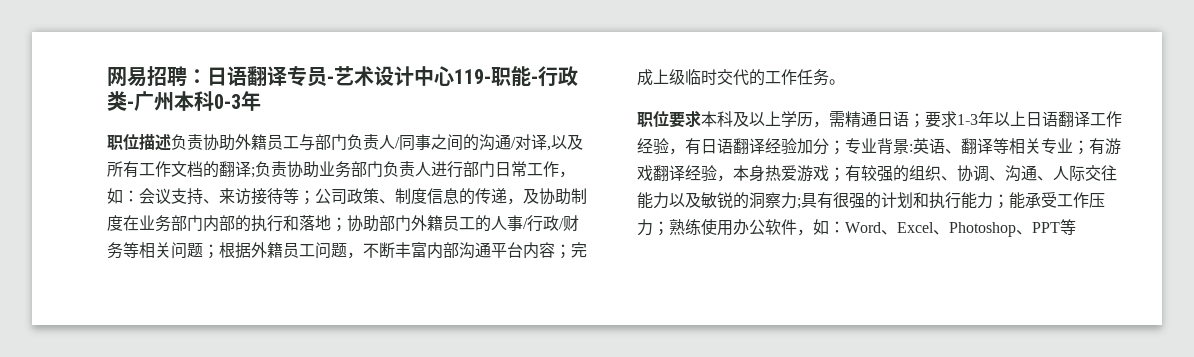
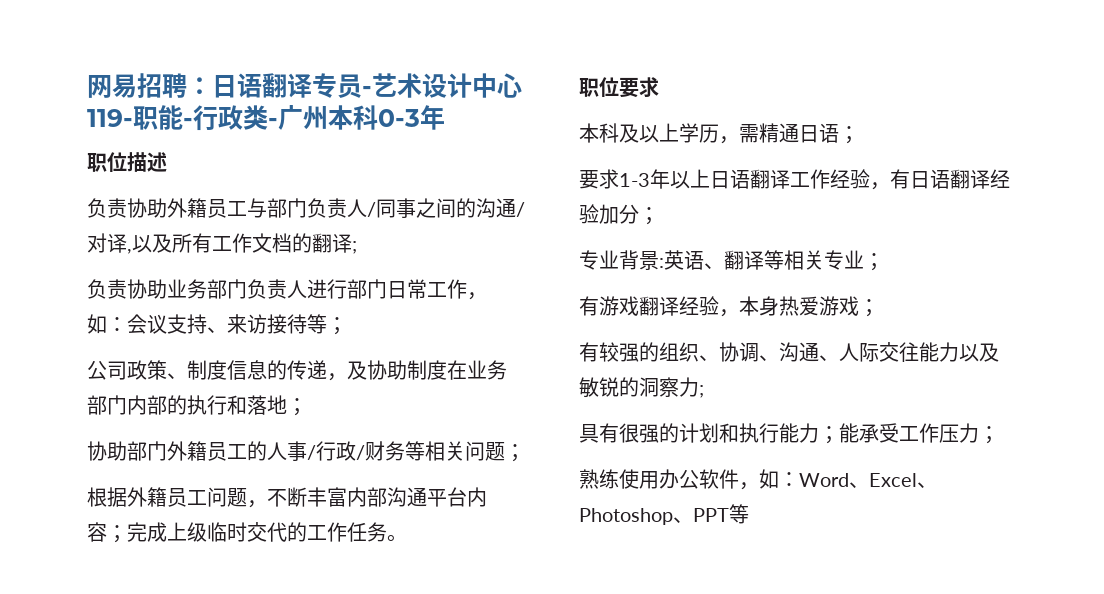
- 职位描述负责协助外籍员工与部门负责人/同事之间的沟通/对译,以及所有工作文档的翻译;负责协助业务部门负责人进行部门日常工作，如：
+ 职位描述
+ 负责协助外籍员工与部门负责人/同事之间的沟通/对译,以及所有工作文档的翻译;
+ 负责协助业务部门负责人进行部门日常工作，如：
- 会议支持、来访接待等；公司政策、制度信息的传递，及协助制度在业务部门内部的执行和落地；协助部门外籍员工的人事/行政/财务等相关问题；根据外籍员工问题，不断丰富内部沟通平台内容；
+ 会议支持、来访接待等；
+ 公司政策、制度信息的传递，及协助制度在业务部门内部的执行和落地；
+ 协助部门外籍员工的人事/行政/财务等相关问题；
+ 根据外籍员工问题，不断丰富内部沟通平台内容；
- 职位要求本科及以上学历，需精通日语；要求1-3年以上日语翻译工作经验，有日语翻译经验加分；专业背景:
+ 职位要求
+ 本科及以上学历，需精通日语；
+ 要求1-3年以上日语翻译工作经验，有日语翻译经验加分；
+ 专业背景:
- 英语、翻译等相关专业；有游戏翻译经验，本身热爱游戏；有较强的组织、协调、沟通、人际交往能力以及敏锐的洞察力;具有很强的计划和执行能力；
+ 英语、翻译等相关专业；
+ 有游戏翻译经验，本身热爱游戏；
+ 有较强的组织、协调、沟通、人际交往能力以及敏锐的洞察力;
+ 具有很强的计划和执行能力；
- 能承受工作压力；熟练使用办公软件，如：
+ 能承受工作压力；
+ 熟练使用办公软件，如：

